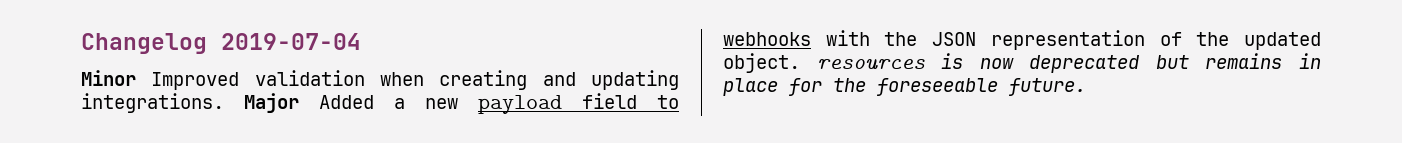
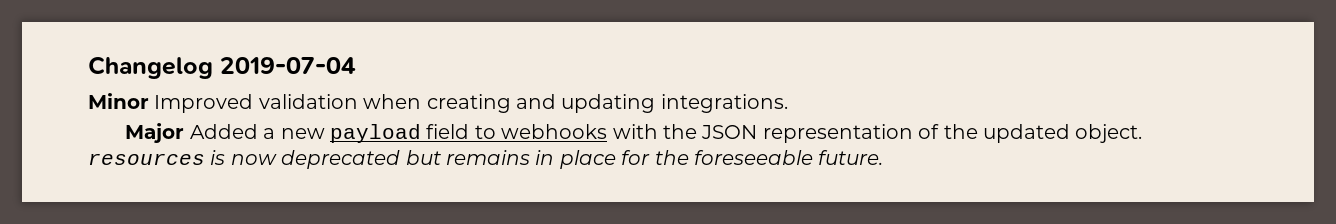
- Minor Improved validation when creating and updating integrations. Major Added a new payload field to webhooks with the JSON representation of the updated object. resources is now deprecated but remains in place for the foreseeable future.
+ Minor Improved validation when creating and updating integrations.
+ Major Added a new payload field to webhooks with the JSON representation of the updated object. resources is now deprecated but remains in place for the foreseeable future.

